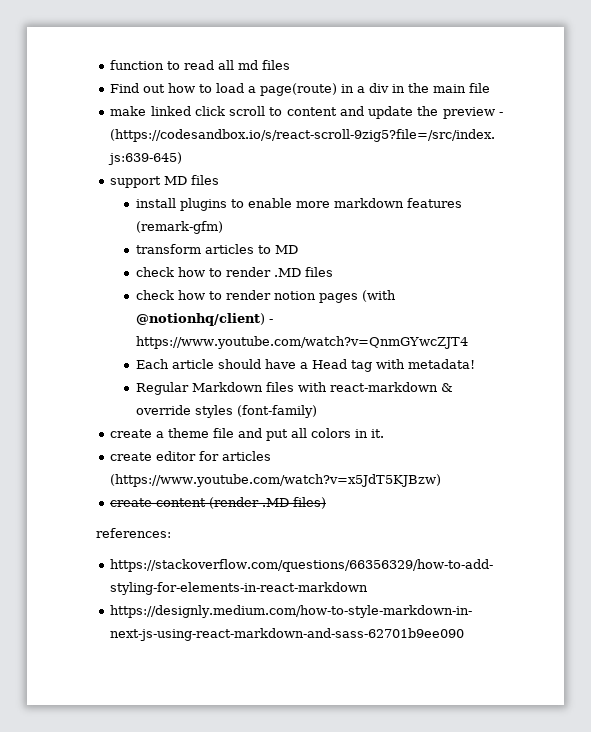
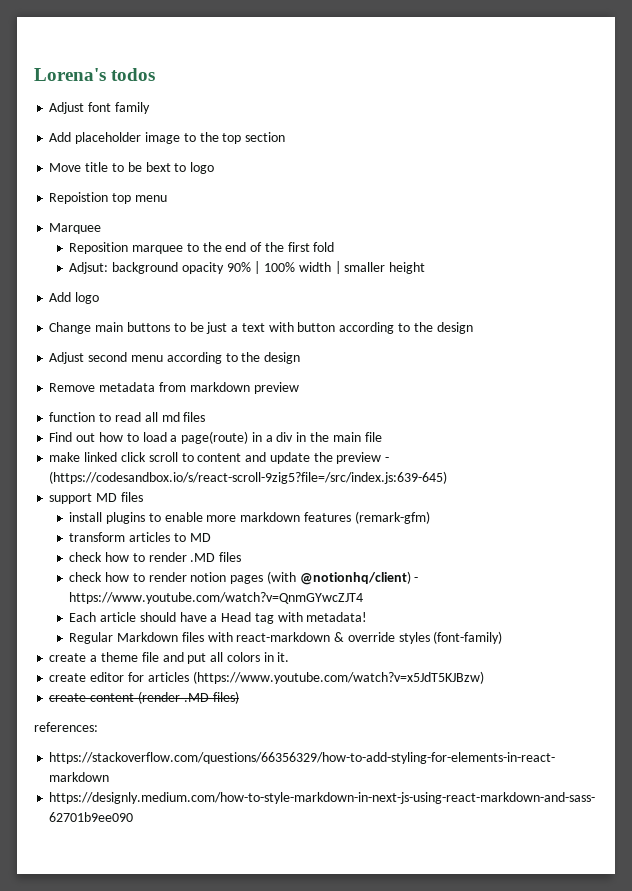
+ Lorena's todos
+ Adjust font family
+ Add placeholder image to the top section
+ Move title to be bext to logo
+ Repoistion top menu
+ Marquee
+ Reposition marquee to the end of the first fold
+ Adjsut: background opacity 90% | 100% width | smaller height
+ Add logo
+ Change main buttons to be just a text with button according to the design
+ Adjust second menu according to the design
+ Remove metadata from markdown preview

